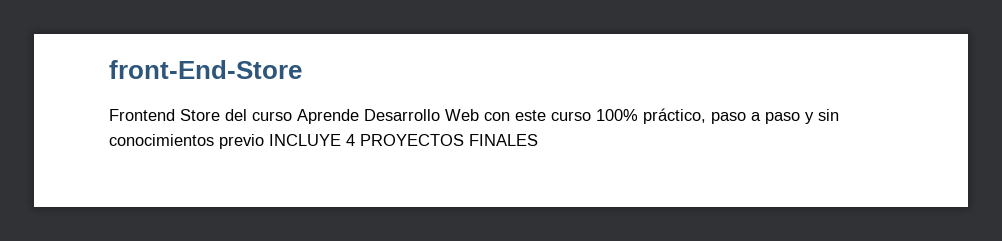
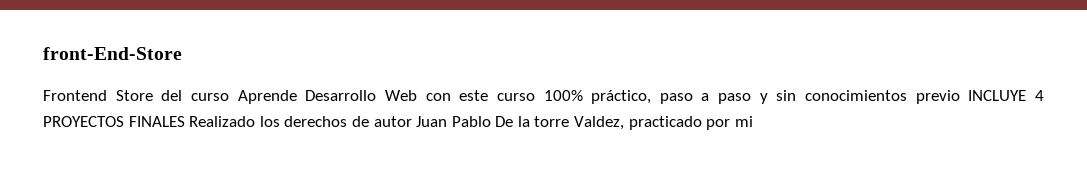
- Frontend Store del curso Aprende Desarrollo Web con este curso 100% práctico, paso a paso y sin conocimientos previo INCLUYE 4 PROYECTOS FINALES
+ Frontend Store del curso Aprende Desarrollo Web con este curso 100% práctico, paso a paso y sin conocimientos previo INCLUYE 4 PROYECTOS FINALES Realizado los derechos de autor Juan Pablo De la torre Valdez, practicado por mi

